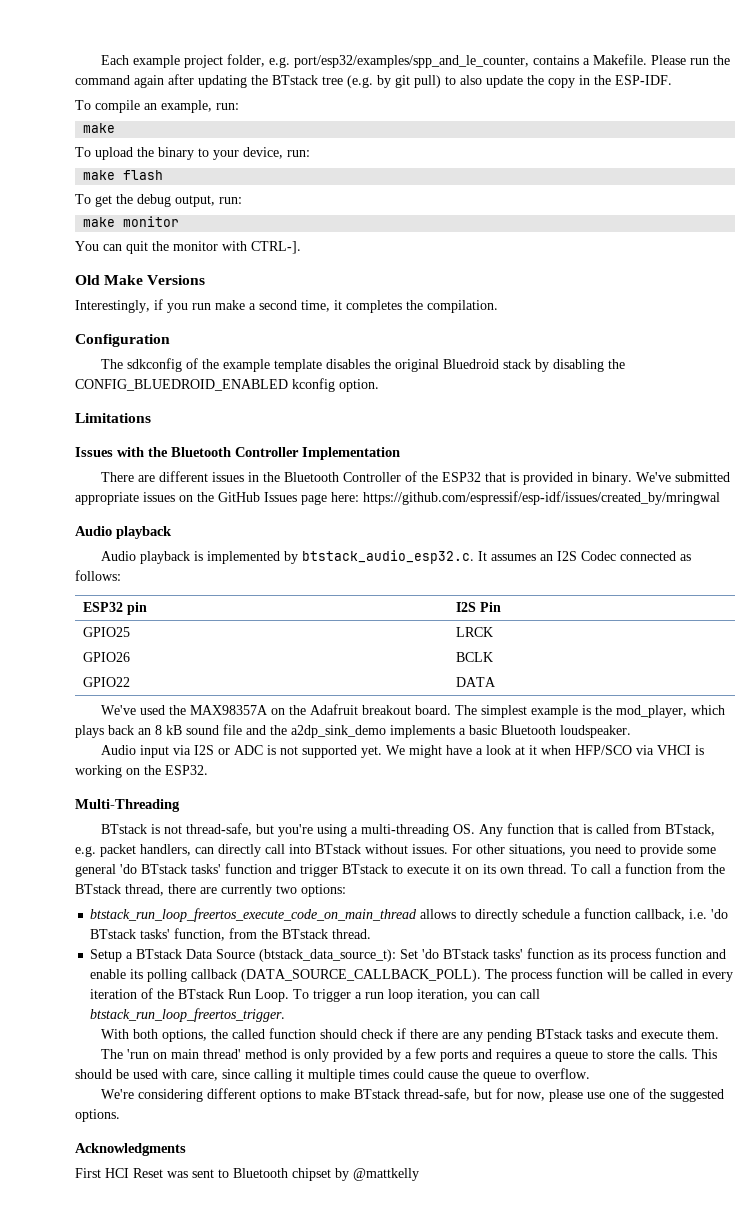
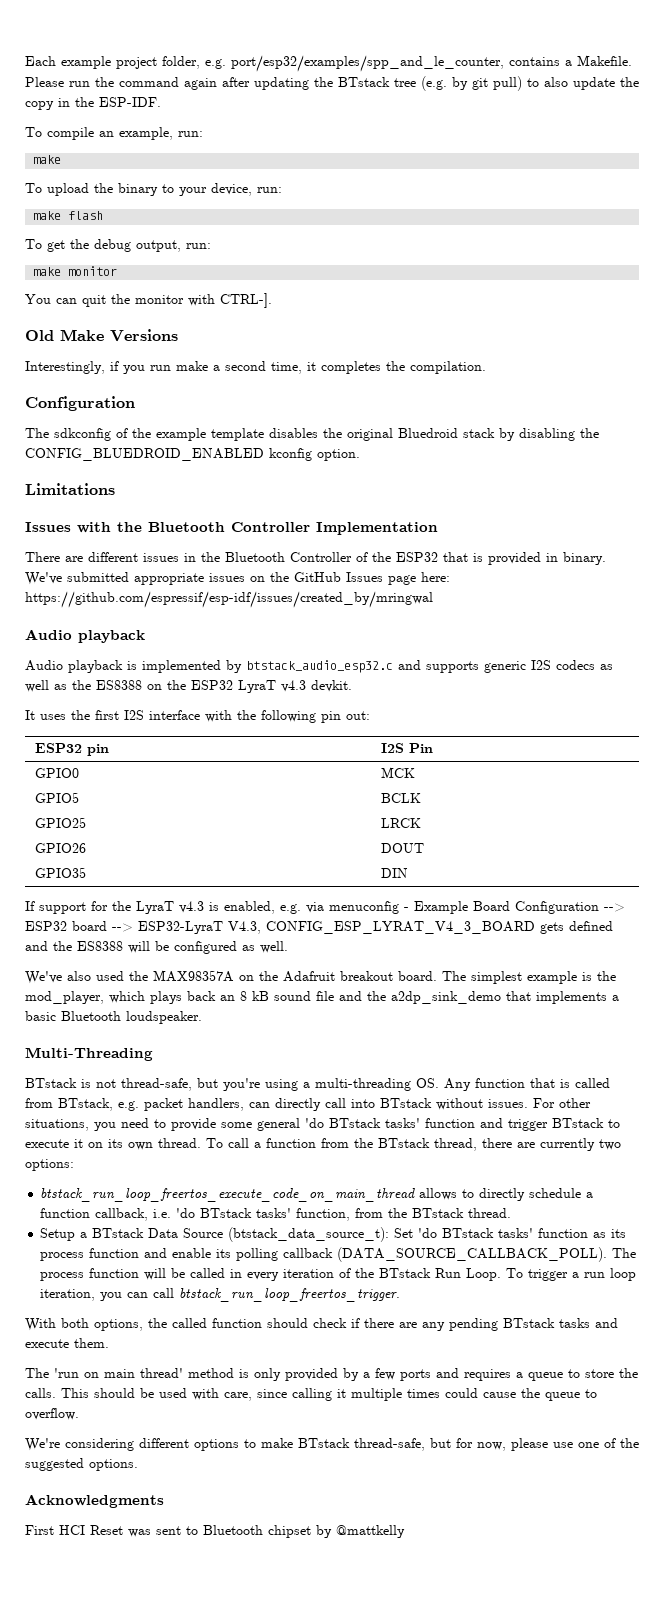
- Audio playback is implemented by btstack_audio_esp32.c. It assumes an I2S Codec connected as follows:
+ Audio playback is implemented by btstack_audio_esp32.c and supports generic I2S codecs as well as the ES8388 on the ESP32 LyraT v4.3 devkit.
+ It uses the first I2S interface with the following pin out:
+ GPIO0 | MCK
+ GPIO5 | BCLK
- GPIO26 | BCLK
- GPIO22 | DATA
- We've used the MAX98357A on the Adafruit breakout board.
+ GPIO26 | DOUT
+ GPIO35 | DIN
+ If support for the LyraT v4.3 is enabled, e.g. via menuconfig - Example Board Configuration --> ESP32 board --> ESP32-LyraT V4.3, CONFIG_ESP_LYRAT_V4_3_BOARD gets defined and the ES8388 will be configured as well.
+ We've also used the MAX98357A on the Adafruit breakout board.
- The simplest example is the mod_player, which plays back an 8 kB sound file and the a2dp_sink_demo implements a basic Bluetooth loudspeaker.
+ The simplest example is the mod_player, which plays back an 8 kB sound file and the a2dp_sink_demo that implements a basic Bluetooth loudspeaker.
- Audio input via I2S or ADC is not supported yet. We might have a look at it when HFP/SCO via VHCI is working on the ESP32.

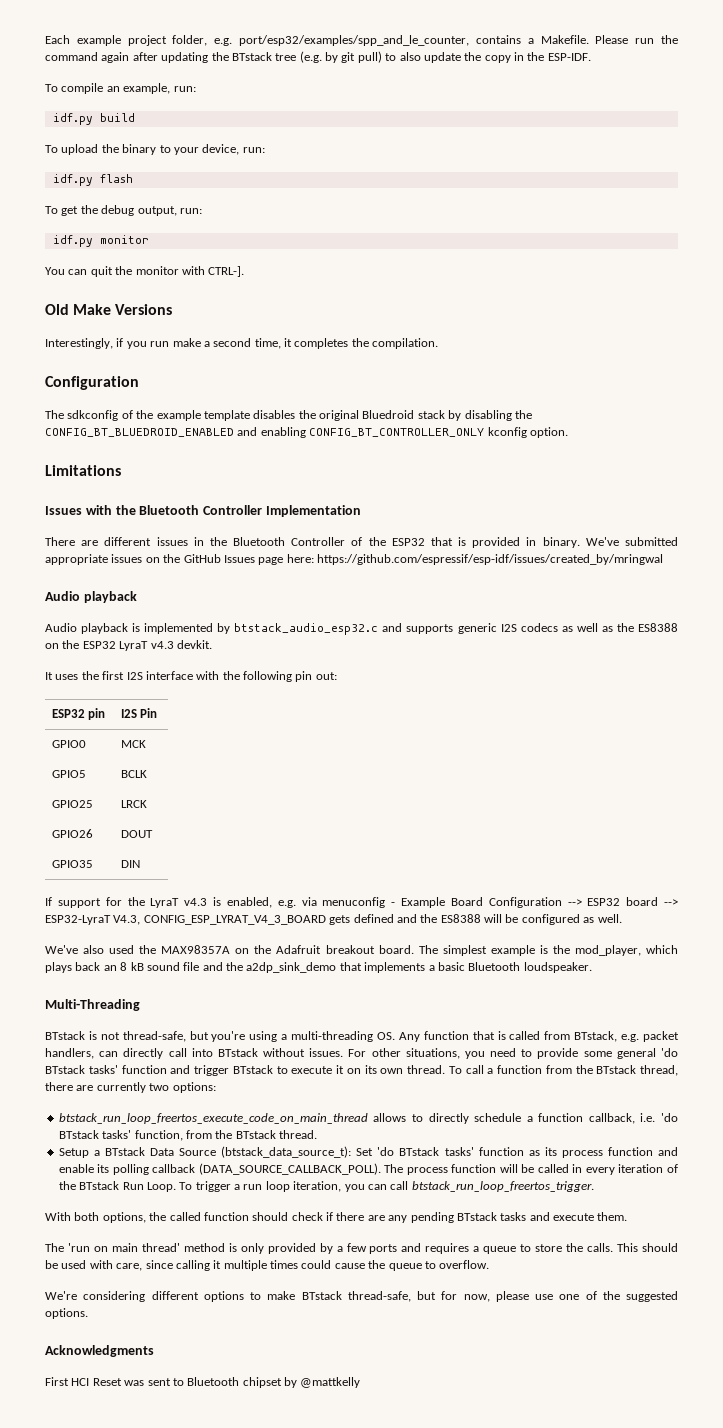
  To compile an example, run:
- make
+ idf.py build
- make flash
+ idf.py flash
- make monitor
+ idf.py monitor
- The sdkconfig of the example template disables the original Bluedroid stack by disabling the CONFIG_BLUEDROID_ENABLED kconfig option.
+ The sdkconfig of the example template disables the original Bluedroid stack by disabling the CONFIG_BT_BLUEDROID_ENABLED and enabling CONFIG_BT_CONTROLLER_ONLY kconfig option.

